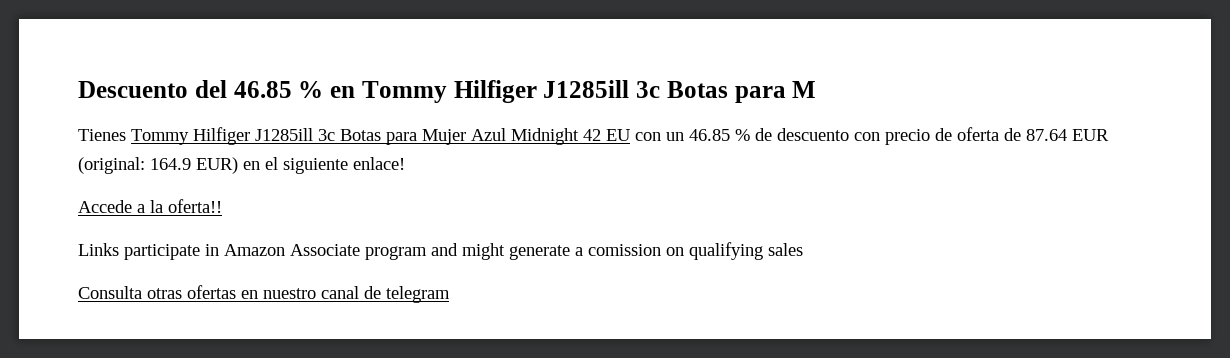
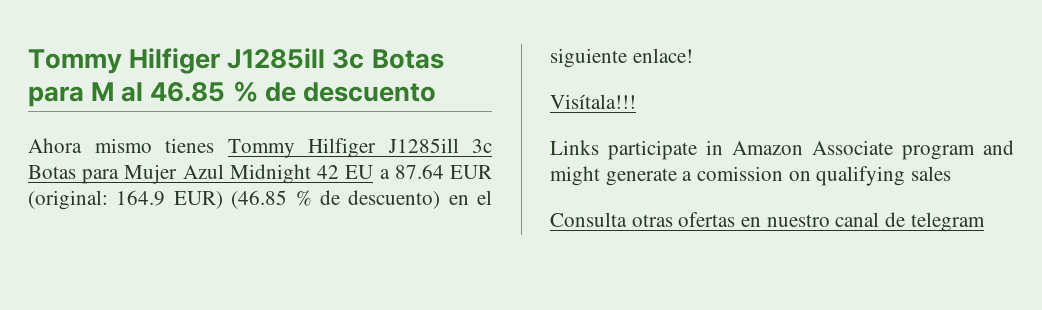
- Descuento del 46.85 % en Tommy Hilfiger J1285ill 3c Botas para M
- Tienes Tommy Hilfiger J1285ill 3c Botas para Mujer Azul Midnight 42 EU con un 46.85 % de descuento con precio de oferta de 87.64 EUR (original: 164.9 EUR) en el siguiente enlace!
+ Tommy Hilfiger J1285ill 3c Botas para M al 46.85 % de descuento
+ Ahora mismo tienes Tommy Hilfiger J1285ill 3c Botas para Mujer Azul Midnight 42 EU a 87.64 EUR (original: 164.9 EUR) (46.85 % de descuento) en el siguiente enlace!
- Accede a la oferta!!
+ Visítala!!!

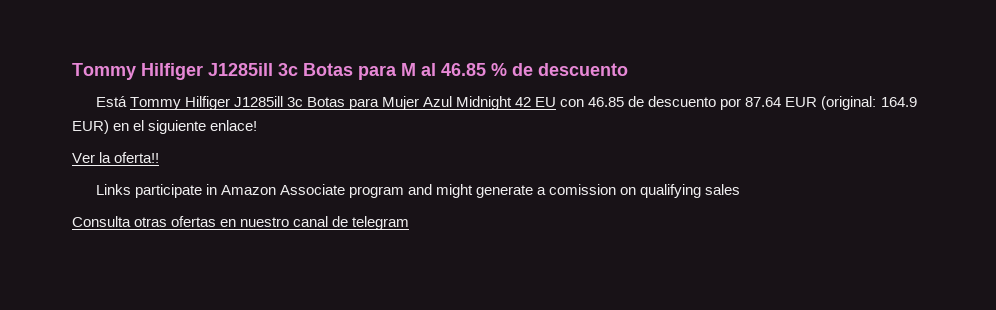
- Ahora mismo tienes Tommy Hilfiger J1285ill 3c Botas para Mujer Azul Midnight 42 EU a 87.64 EUR (original: 164.9 EUR) (46.85 % de descuento) en el siguiente enlace!
+ Está Tommy Hilfiger J1285ill 3c Botas para Mujer Azul Midnight 42 EU con 46.85 de descuento por 87.64 EUR (original: 164.9 EUR) en el siguiente enlace!
- Visítala!!!
+ Ver la oferta!!

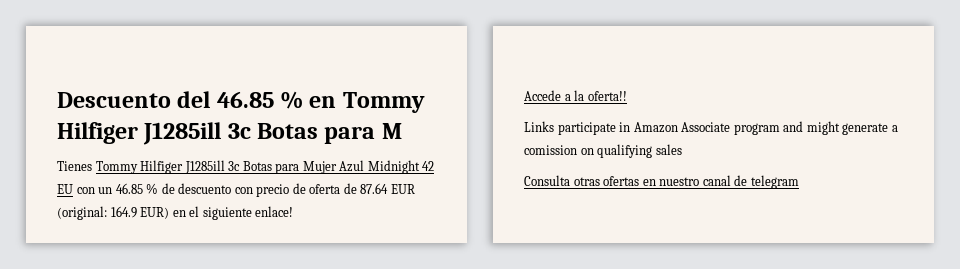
- Tommy Hilfiger J1285ill 3c Botas para M al 46.85 % de descuento
- Está Tommy Hilfiger J1285ill 3c Botas para Mujer Azul Midnight 42 EU con 46.85 de descuento por 87.64 EUR (original: 164.9 EUR) en el siguiente enlace!
+ Descuento del 46.85 % en Tommy Hilfiger J1285ill 3c Botas para M
+ Tienes Tommy Hilfiger J1285ill 3c Botas para Mujer Azul Midnight 42 EU con un 46.85 % de descuento con precio de oferta de 87.64 EUR (original: 164.9 EUR) en el siguiente enlace!
- Ver la oferta!!
+ Accede a la oferta!!

